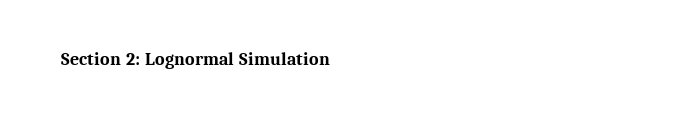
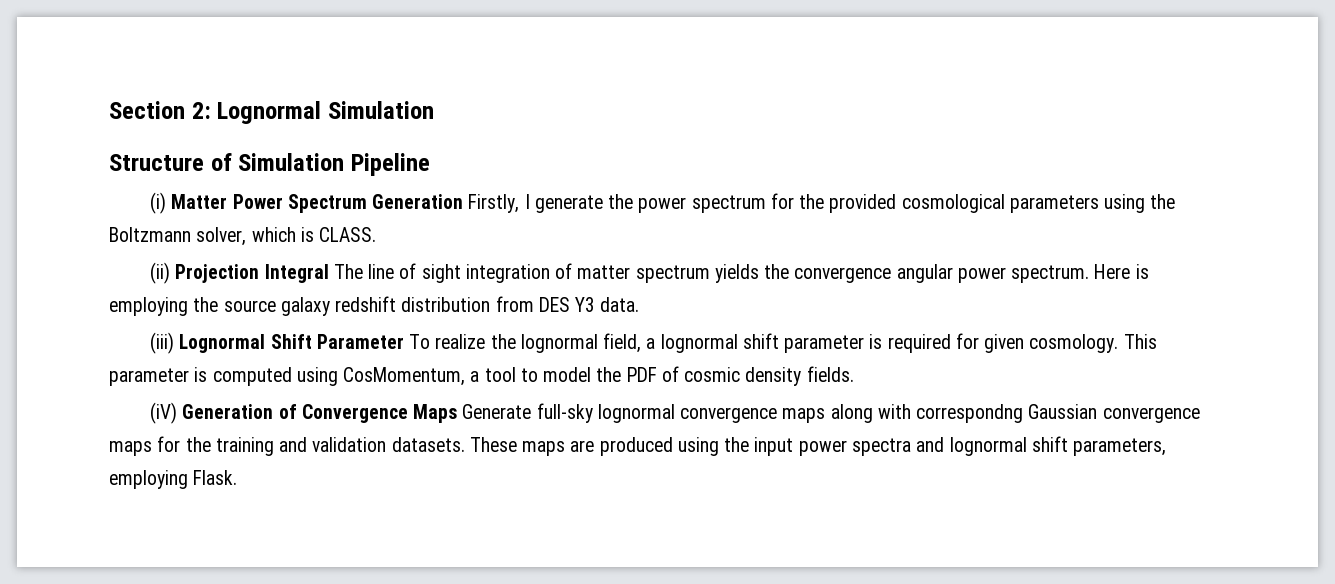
+ Structure of Simulation Pipeline
+ (i) Matter Power Spectrum Generation Firstly, I generate the power spectrum for the provided cosmological parameters using the Boltzmann solver, which is CLASS.
+ (ii) Projection Integral The line of sight integration of matter spectrum yields the convergence angular power spectrum. Here is employing the source galaxy redshift distribution from DES Y3 data.
+ (iii) Lognormal Shift Parameter To realize the lognormal field, a lognormal shift parameter is required for given cosmology. This parameter is computed using CosMomentum, a tool to model the PDF of cosmic density fields.
+ (iV) Generation of Convergence Maps Generate full-sky lognormal convergence maps along with correspondng Gaussian convergence maps for the training and validation datasets. These maps are produced using the input power spectra and lognormal shift parameters, employing Flask.

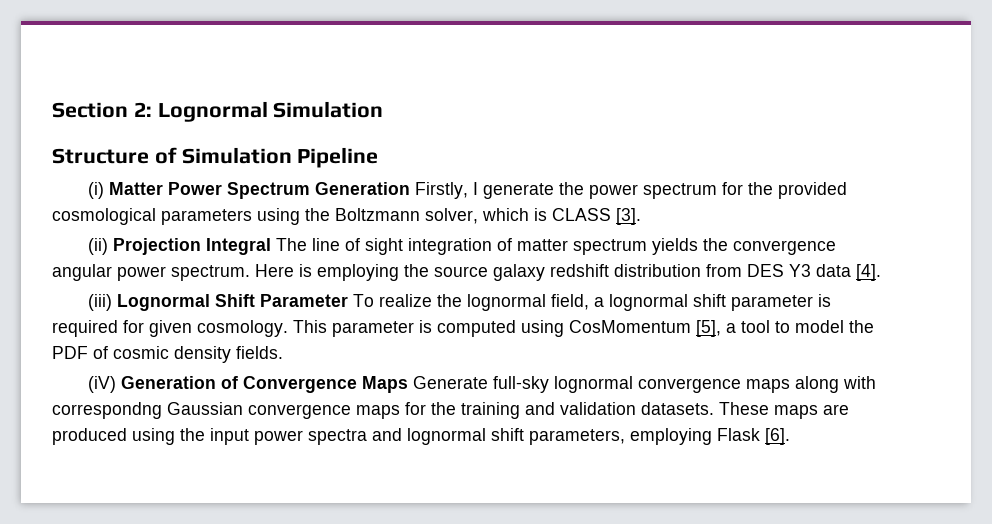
- (i) Matter Power Spectrum Generation Firstly, I generate the power spectrum for the provided cosmological parameters using the Boltzmann solver, which is CLASS.
+ (i) Matter Power Spectrum Generation Firstly, I generate the power spectrum for the provided cosmological parameters using the Boltzmann solver, which is CLASS [3].
- Here is employing the source galaxy redshift distribution from DES Y3 data.
+ Here is employing the source galaxy redshift distribution from DES Y3 data [4].
- This parameter is computed using CosMomentum, a tool to model the PDF of cosmic density fields.
+ This parameter is computed using CosMomentum [5], a tool to model the PDF of cosmic density fields.
- These maps are produced using the input power spectra and lognormal shift parameters, employing Flask.
+ These maps are produced using the input power spectra and lognormal shift parameters, employing Flask [6].

